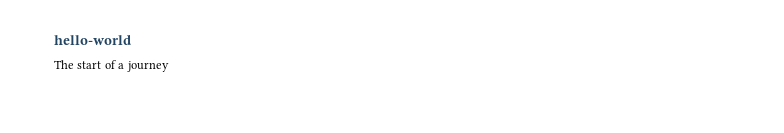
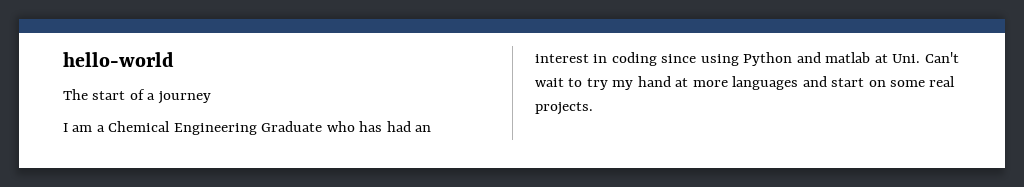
+ I am a Chemical Engineering Graduate who has had an interest in coding since using Python and matlab at Uni. Can't wait to try my hand at more languages and start on some real projects.

